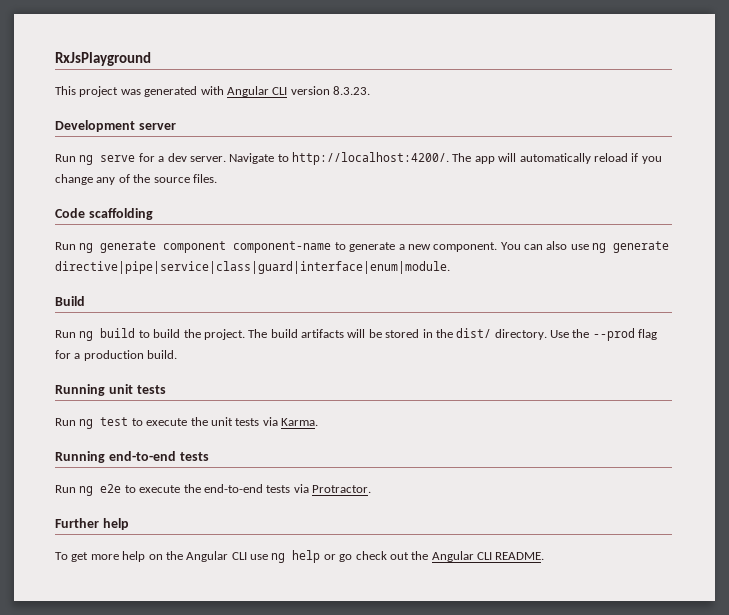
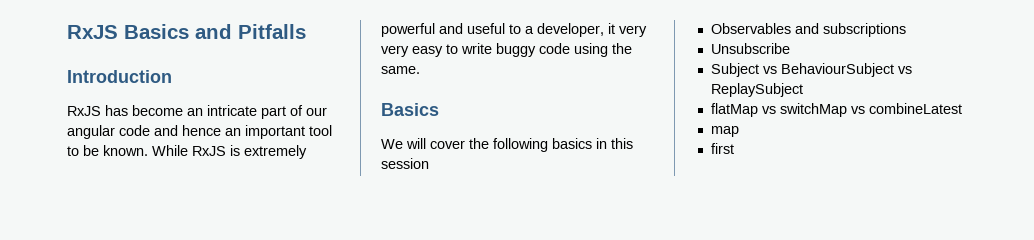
- RxJsPlayground
- This project was generated with Angular CLI version 8.3.23.
- Development server
- Run ng serve for a dev server. Navigate to http://localhost:4200/. The app will automatically reload if you change any of the source files.
- Code scaffolding
- Run ng generate component component-name to generate a new component. You can also use ng generate directive|pipe|service|class|guard|interface|enum|module.
- Build
- Run ng build to build the project. The build artifacts will be stored in the dist/ directory. Use the --prod flag for a production build.
- Running unit tests
- Run ng test to execute the unit tests via Karma.
- Running end-to-end tests
- Run ng e2e to execute the end-to-end tests via Protractor.
- Further help
- To get more help on the Angular CLI use ng help or go check out the Angular CLI README.
+ RxJS Basics and Pitfalls
+ Introduction
+ RxJS has become an intricate part of our angular code and hence an important tool to be known. While RxJS is extremely powerful and useful to a developer, it very very easy to write buggy code using the same.
+ Basics
+ We will cover the following basics in this session
+ Observables and subscriptions
+ Unsubscribe
+ Subject vs BehaviourSubject vs ReplaySubject
+ flatMap vs switchMap vs combineLatest
+ map
+ first

